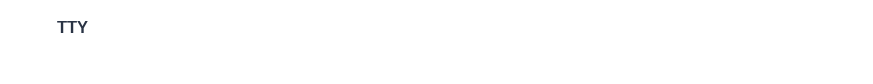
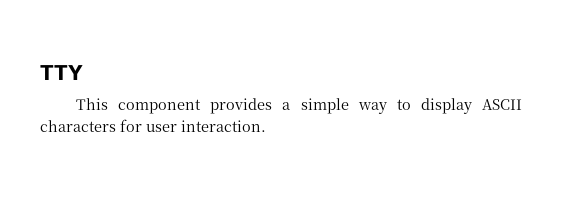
+ This component provides a simple way to display ASCII characters for user interaction.

